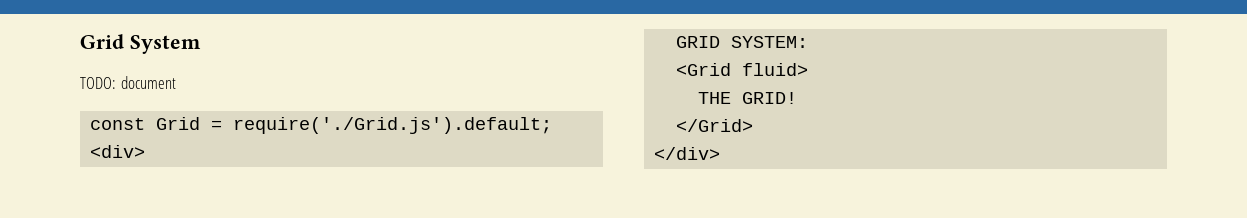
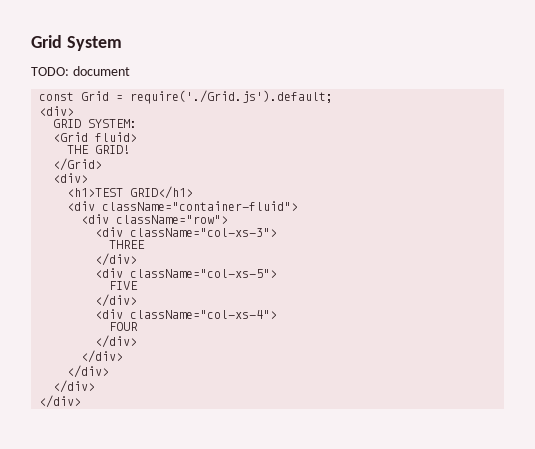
  </Grid>
+ <div>
+ <h1>TEST GRID</h1>
+ <div className="container-fluid">
+ <div className="row">
+ <div className="col-xs-3">
+ THREE
+ </div>
+ <div className="col-xs-5">
+ FIVE
+ </div>
+ <div className="col-xs-4">
+ FOUR
+ </div>
+ </div>
+ </div>
+ </div>

